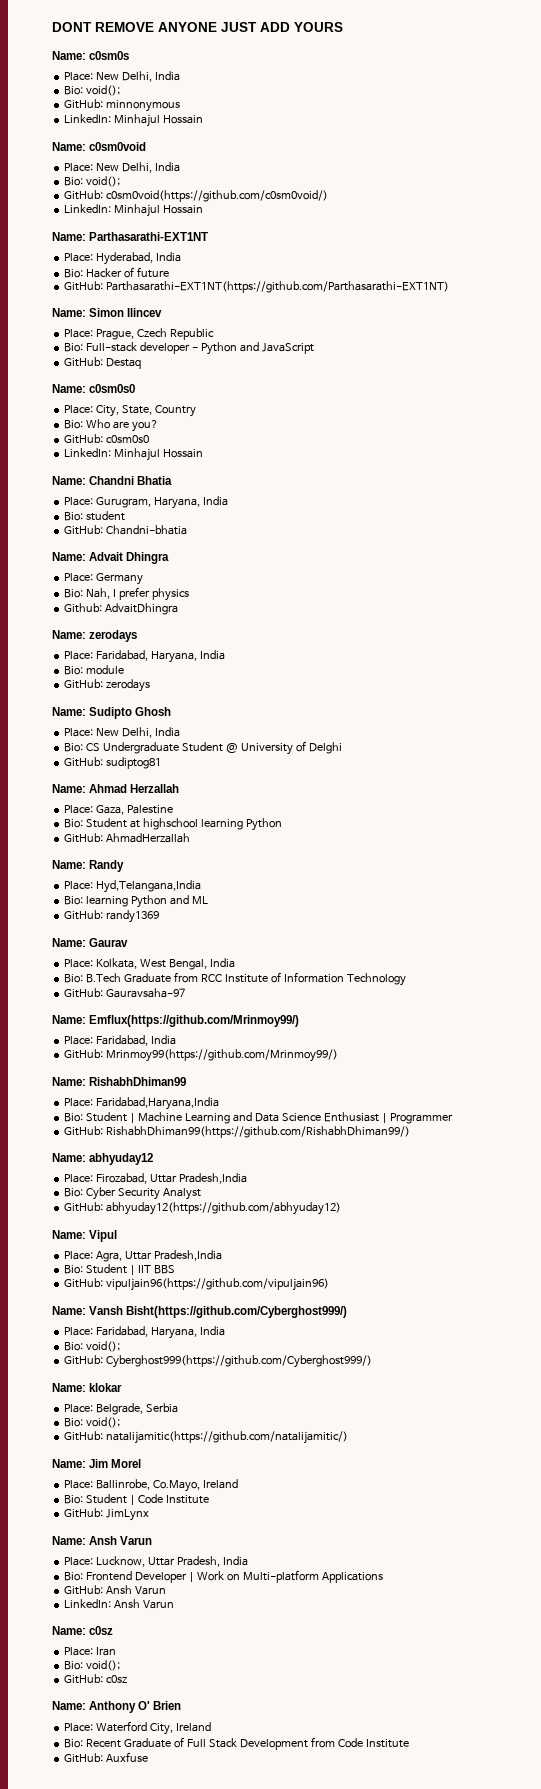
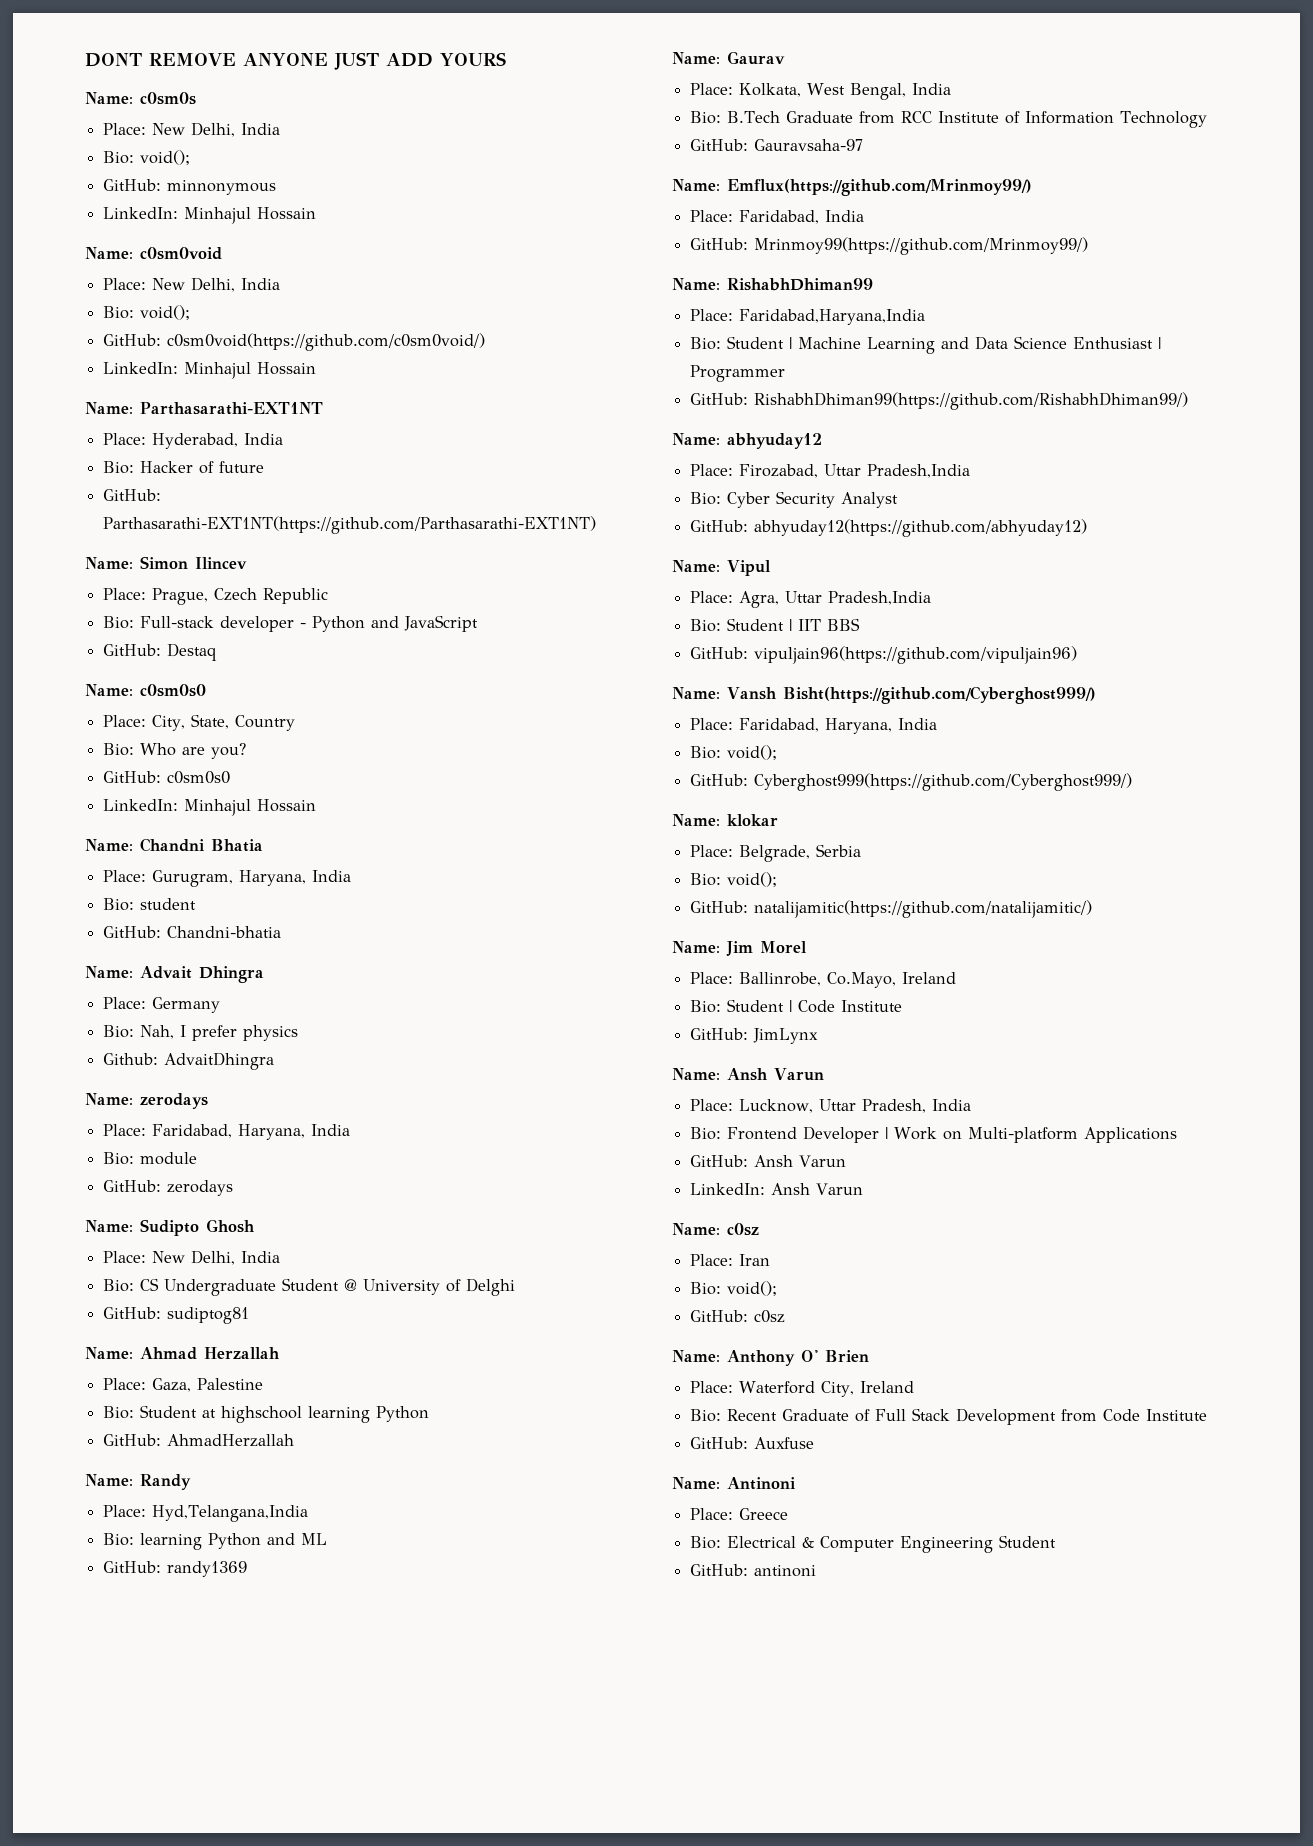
+ Name: Antinoni
+ Place: Greece
+ Bio: Electrical & Computer Engineering Student
+ GitHub: antinoni

